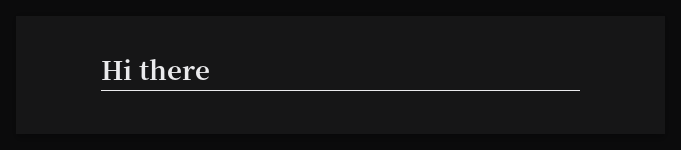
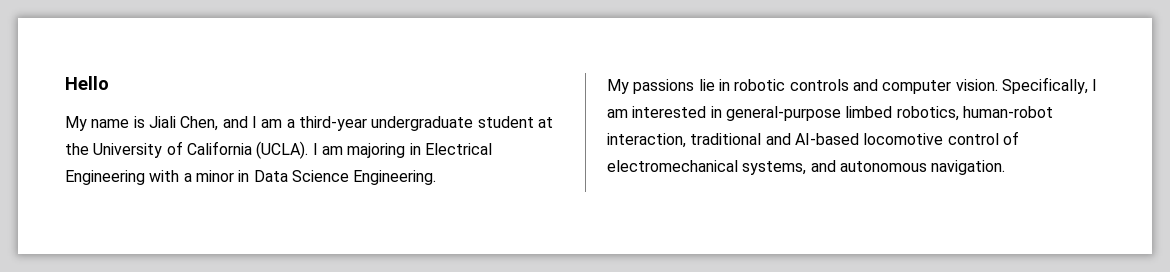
- Hi there
+ Hello
+ My name is Jiali Chen, and I am a third-year undergraduate student at the University of California (UCLA). I am majoring in Electrical Engineering with a minor in Data Science Engineering.
+ My passions lie in robotic controls and computer vision. Specifically, I am interested in general-purpose limbed robotics, human-robot interaction, traditional and AI-based locomotive control of electromechanical systems, and autonomous navigation.

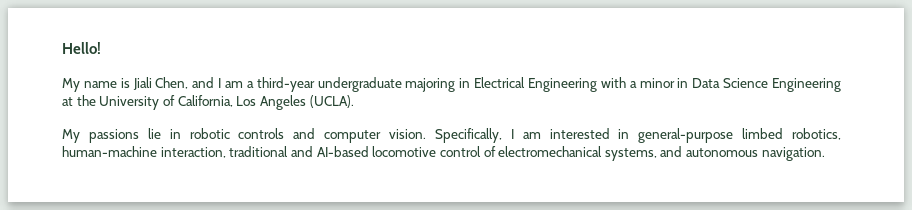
- Hello
+ Hello!
- My name is Jiali Chen, and I am a third-year undergraduate student at the University of California (UCLA). I am majoring in Electrical Engineering with a minor in Data Science Engineering.
+ My name is Jiali Chen, and I am a third-year undergraduate majoring in Electrical Engineering with a minor in Data Science Engineering at the University of California, Los Angeles (UCLA).
- Specifically, I am interested in general-purpose limbed robotics, human-robot interaction, traditional and AI-based locomotive control of electromechanical systems, and autonomous navigation.
+ Specifically, I am interested in general-purpose limbed robotics, human-machine interaction, traditional and AI-based locomotive control of electromechanical systems, and autonomous navigation.

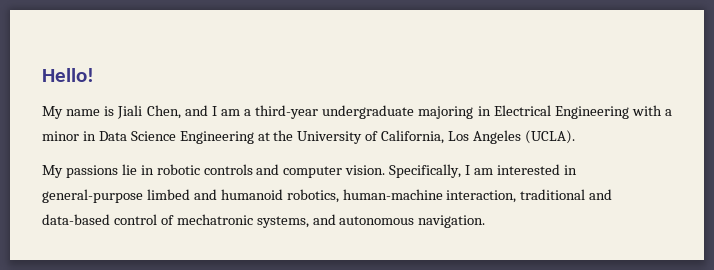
- Specifically, I am interested in general-purpose limbed robotics, human-machine interaction, traditional and AI-based locomotive control of electromechanical systems, and autonomous navigation.
+ Specifically, I am interested in general-purpose limbed and humanoid robotics, human-machine interaction, traditional and data-based control of mechatronic systems, and autonomous navigation.

